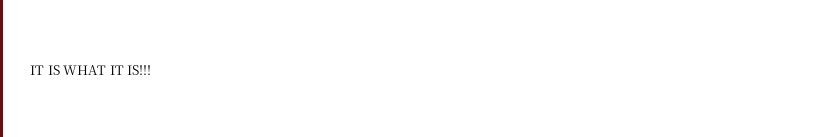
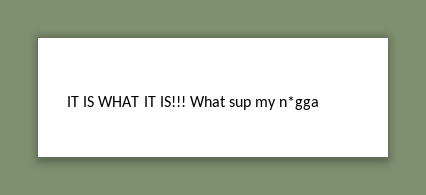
+ What sup my n*gga

